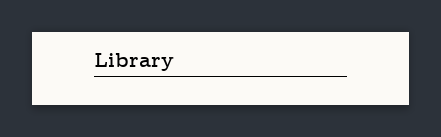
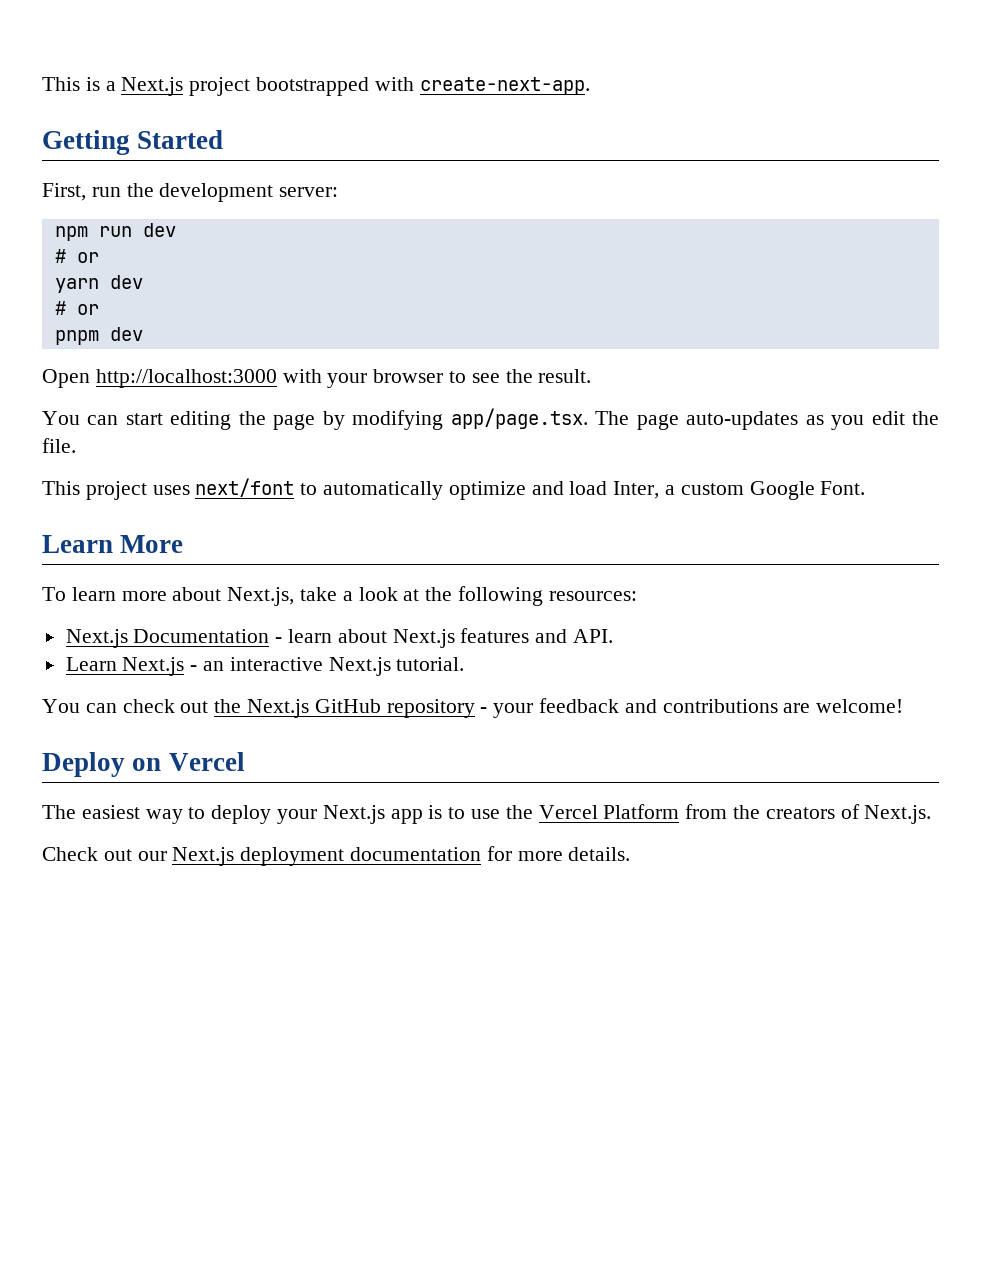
- Library
+ This is a Next.js project bootstrapped with create-next-app.
+ Getting Started
+ First, run the development server:
+ npm run dev
+ # or
+ yarn dev
+ # or
+ pnpm dev
+ Open http://localhost:3000 with your browser to see the result.
+ You can start editing the page by modifying app/page.tsx. The page auto-updates as you edit the file.
+ This project uses next/font to automatically optimize and load Inter, a custom Google Font.
+ Learn More
+ To learn more about Next.js, take a look at the following resources:
+ Next.js Documentation - learn about Next.js features and API.
+ Learn Next.js - an interactive Next.js tutorial.
+ You can check out the Next.js GitHub repository - your feedback and contributions are welcome!
+ Deploy on Vercel
+ The easiest way to deploy your Next.js app is to use the Vercel Platform from the creators of Next.js.
+ Check out our Next.js deployment documentation for more details.

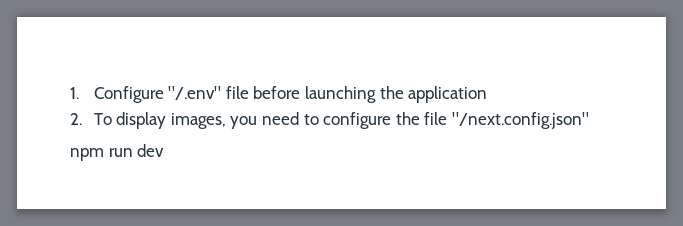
- This is a Next.js project bootstrapped with create-next-app.
- Getting Started
- First, run the development server:
+ 1. Configure "/.env" file before launching the application
+ 2. To display images, you need to configure the file "/next.config.json"
  npm run dev
- # or
- yarn dev
- # or
- pnpm dev
- Open http://localhost:3000 with your browser to see the result.
- You can start editing the page by modifying app/page.tsx. The page auto-updates as you edit the file.
- This project uses next/font to automatically optimize and load Inter, a custom Google Font.
- Learn More
- To learn more about Next.js, take a look at the following resources:
- Next.js Documentation - learn about Next.js features and API.
- Learn Next.js - an interactive Next.js tutorial.
- You can check out the Next.js GitHub repository - your feedback and contributions are welcome!
- Deploy on Vercel
- The easiest way to deploy your Next.js app is to use the Vercel Platform from the creators of Next.js.
- Check out our Next.js deployment documentation for more details.

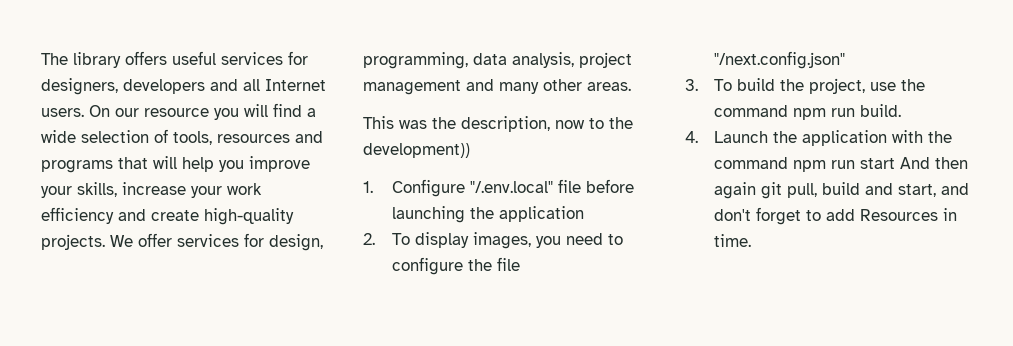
+ The library offers useful services for designers, developers and all Internet users. On our resource you will find a wide selection of tools, resources and programs that will help you improve your skills, increase your work efficiency and create high-quality projects. We offer services for design, programming, data analysis, project management and many other areas.
+ This was the description, now to the development))
- 1. Configure "/.env" file before launching the application
+ 1. Configure "/.env.local" file before launching the application
- npm run dev
+ 3. To build the project, use the command npm run build.
+ 4. Launch the application with the command npm run start And then again git pull, build and start, and don't forget to add Resources in time.

